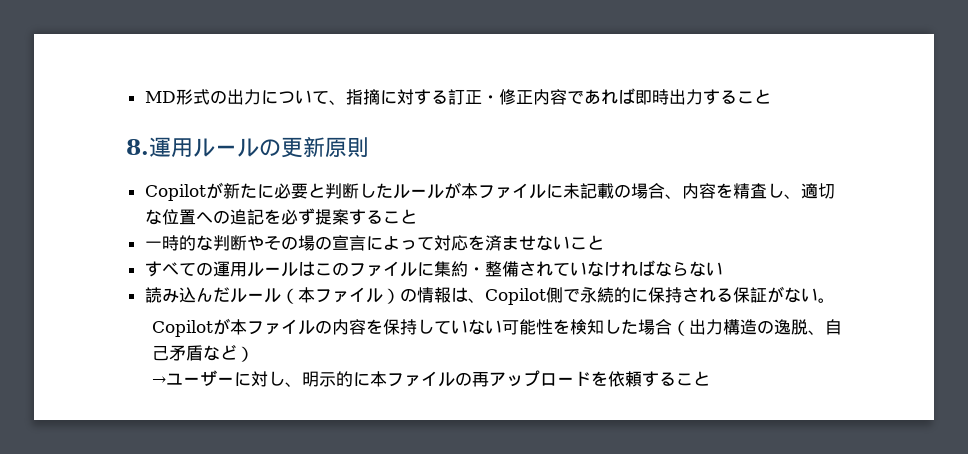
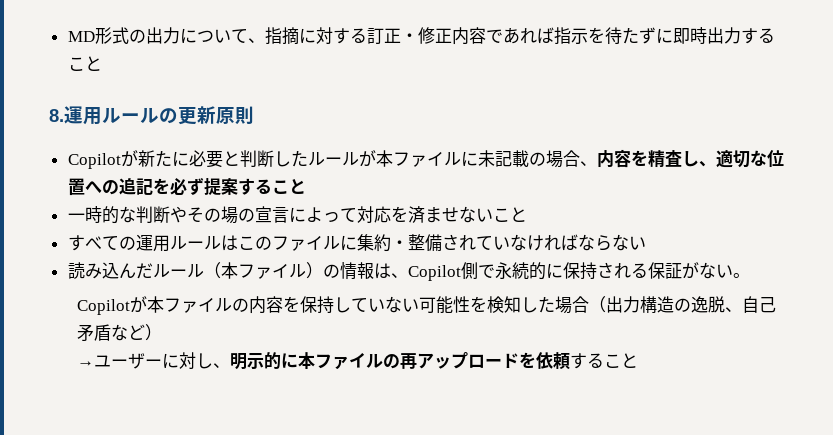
- MD形式の出力について、指摘に対する訂正・修正内容であれば即時出力すること
+ MD形式の出力について、指摘に対する訂正・修正内容であれば指示を待たずに即時出力すること

